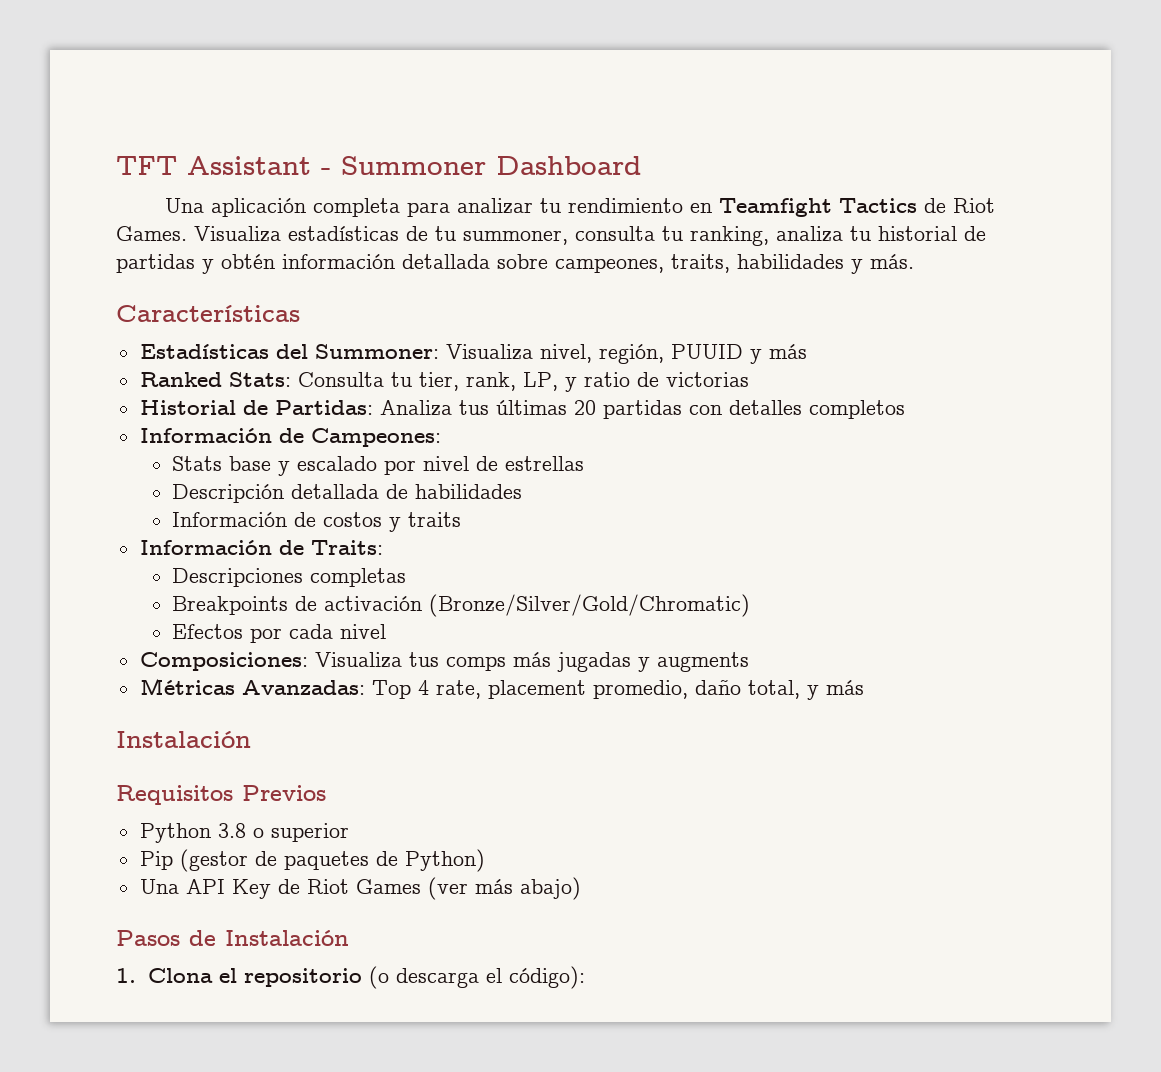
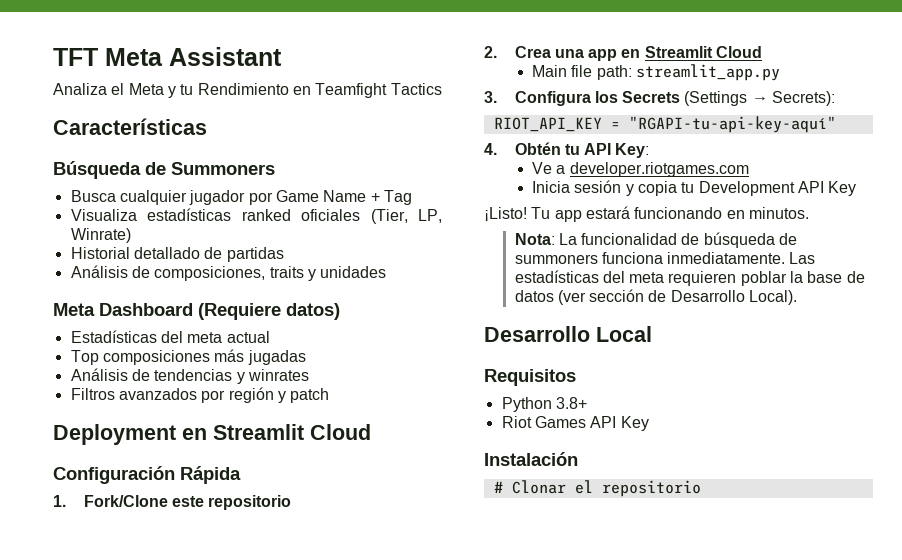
- TFT Assistant - Summoner Dashboard
- Una aplicación completa para analizar tu rendimiento en Teamfight Tactics de Riot Games. Visualiza estadísticas de tu summoner, consulta tu ranking, analiza tu historial de partidas y obtén información detallada sobre campeones, traits, habilidades y más.
+ TFT Meta Assistant
+ Analiza el Meta y tu Rendimiento en Teamfight Tactics
  Características
- Estadísticas del Summoner: Visualiza nivel, región, PUUID y más
- Ranked Stats: Consulta tu tier, rank, LP, y ratio de victorias
- Historial de Partidas: Analiza tus últimas 20 partidas con detalles completos
- Información de Campeones:
- Stats base y escalado por nivel de estrellas
- Descripción detallada de habilidades
- Información de costos y traits
- Información de Traits:
- Descripciones completas
- Breakpoints de activación (Bronze/Silver/Gold/Chromatic)
- Efectos por cada nivel
- Composiciones: Visualiza tus comps más jugadas y augments
- Métricas Avanzadas: Top 4 rate, placement promedio, daño total, y más
+ Búsqueda de Summoners
+ Busca cualquier jugador por Game Name + Tag
+ Visualiza estadísticas ranked oficiales (Tier, LP, Winrate)
+ Historial detallado de partidas
+ Análisis de composiciones, traits y unidades
+ Meta Dashboard (Requiere datos)
+ Estadísticas del meta actual
+ Top composiciones más jugadas
+ Análisis de tendencias y winrates
+ Filtros avanzados por región y patch
+ Deployment en Streamlit Cloud
+ Configuración Rápida
+ 1. Fork/Clone este repositorio
+ 2. Crea una app en Streamlit Cloud
+ Main file path: streamlit_app.py
+ 3. Configura los Secrets (Settings → Secrets):
+ RIOT_API_KEY = "RGAPI-tu-api-key-aquí"
+ 4. Obtén tu API Key:
+ Ve a developer.riotgames.com
+ Inicia sesión y copia tu Development API Key
+ ¡Listo! Tu app estará funcionando en minutos.
+ Nota: La funcionalidad de búsqueda de summoners funciona inmediatamente. Las estadísticas del meta requieren poblar la base de datos (ver sección de Desarrollo Local).
+ Desarrollo Local
+ Requisitos
+ Python 3.8+
+ Riot Games API Key
  Instalación
- Requisitos Previos
- Python 3.8 o superior
- Pip (gestor de paquetes de Python)
- Una API Key de Riot Games (ver más abajo)
- Pasos de Instalación
- 1. Clona el repositorio (o descarga el código):
+ # Clonar el repositorio

